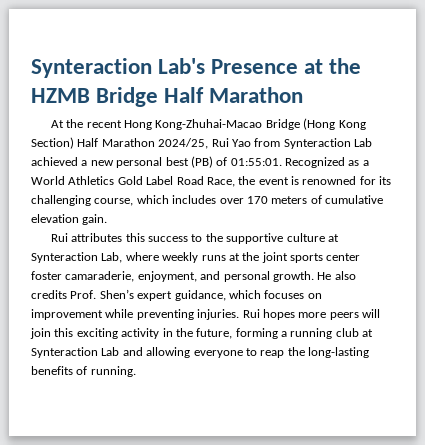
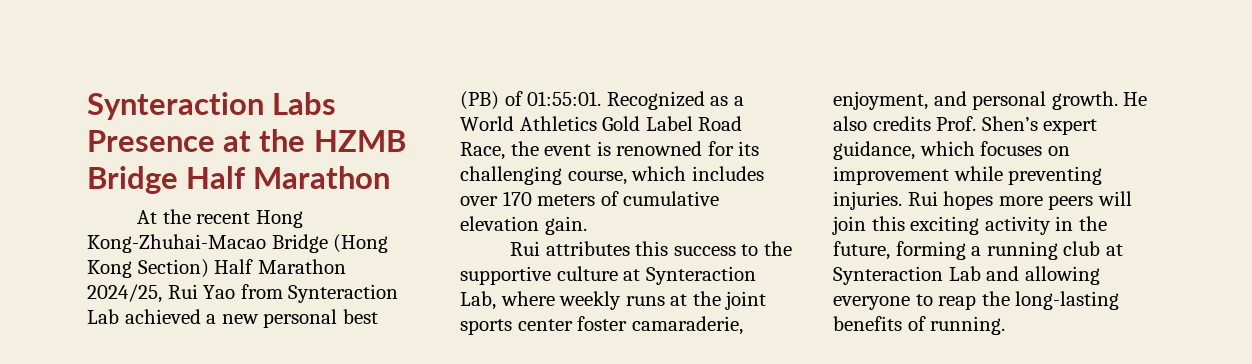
- Synteraction Lab's Presence at the HZMB Bridge Half Marathon
+ Synteraction Labs Presence at the HZMB Bridge Half Marathon

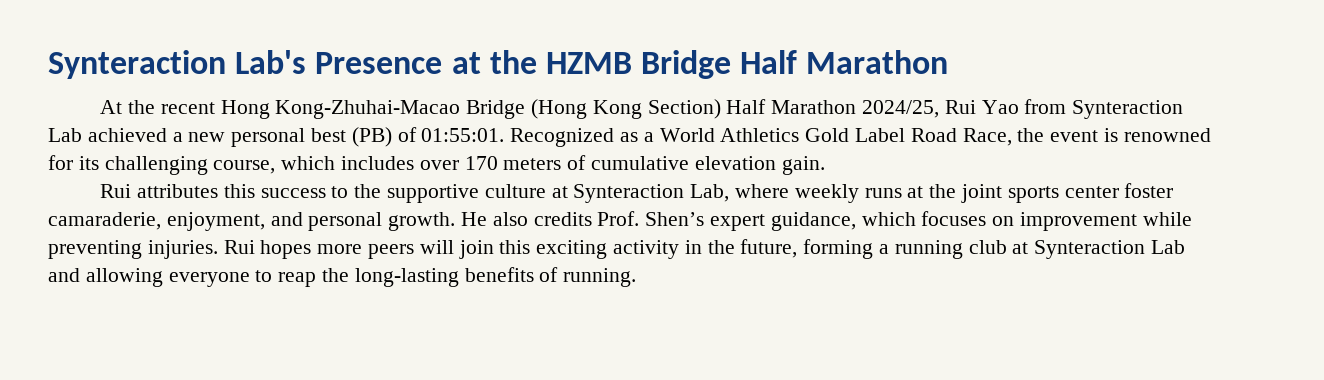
- Synteraction Labs Presence at the HZMB Bridge Half Marathon
+ Synteraction Lab's Presence at the HZMB Bridge Half Marathon

